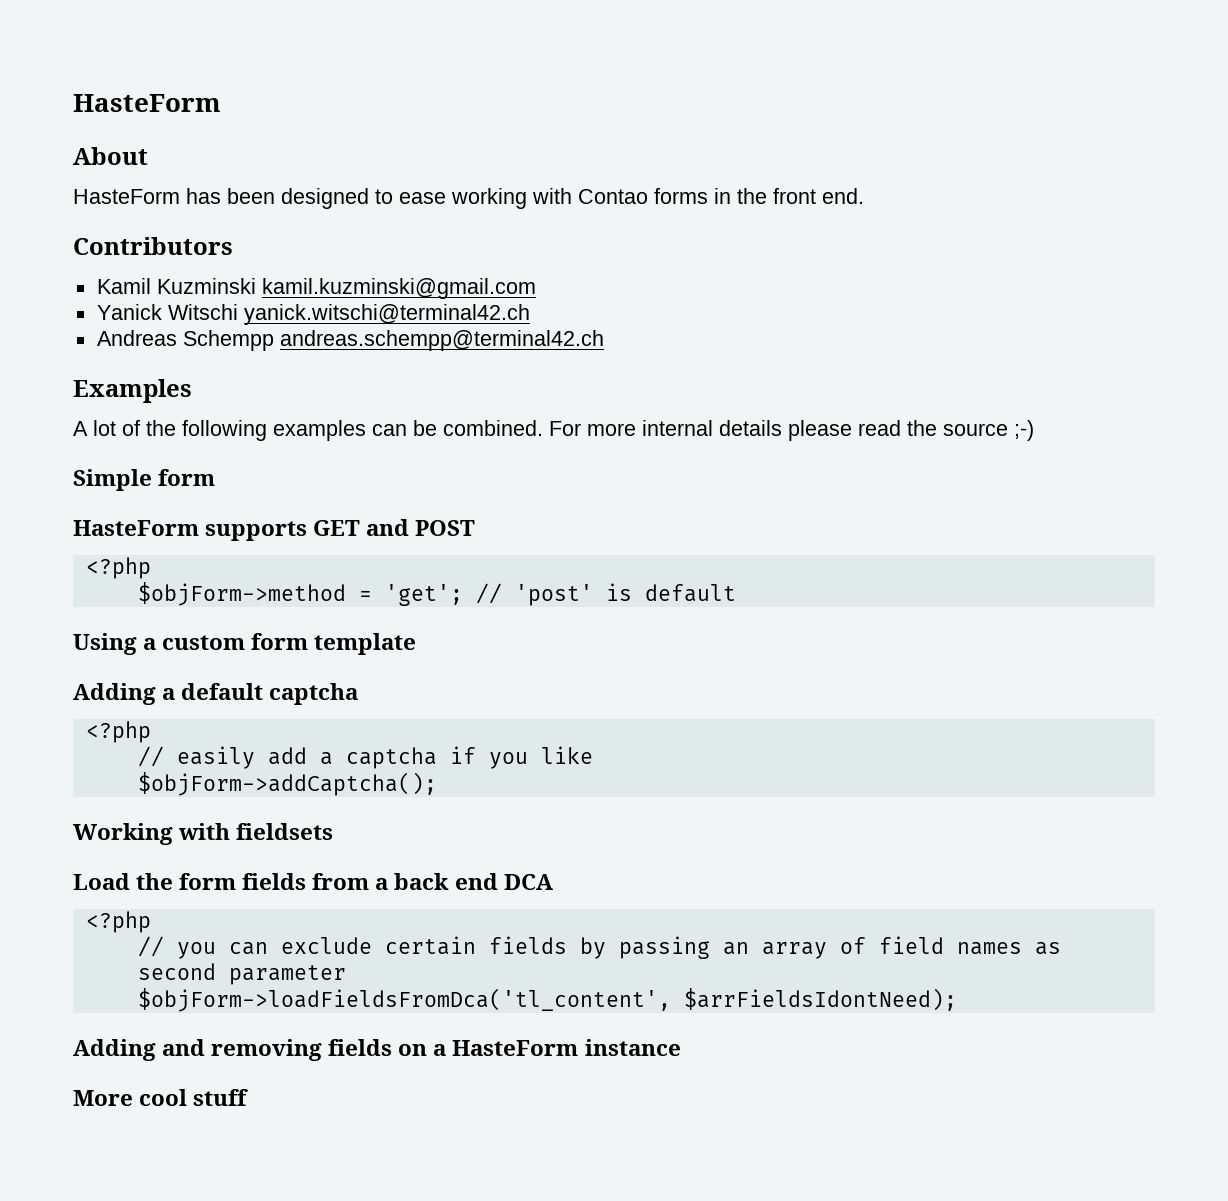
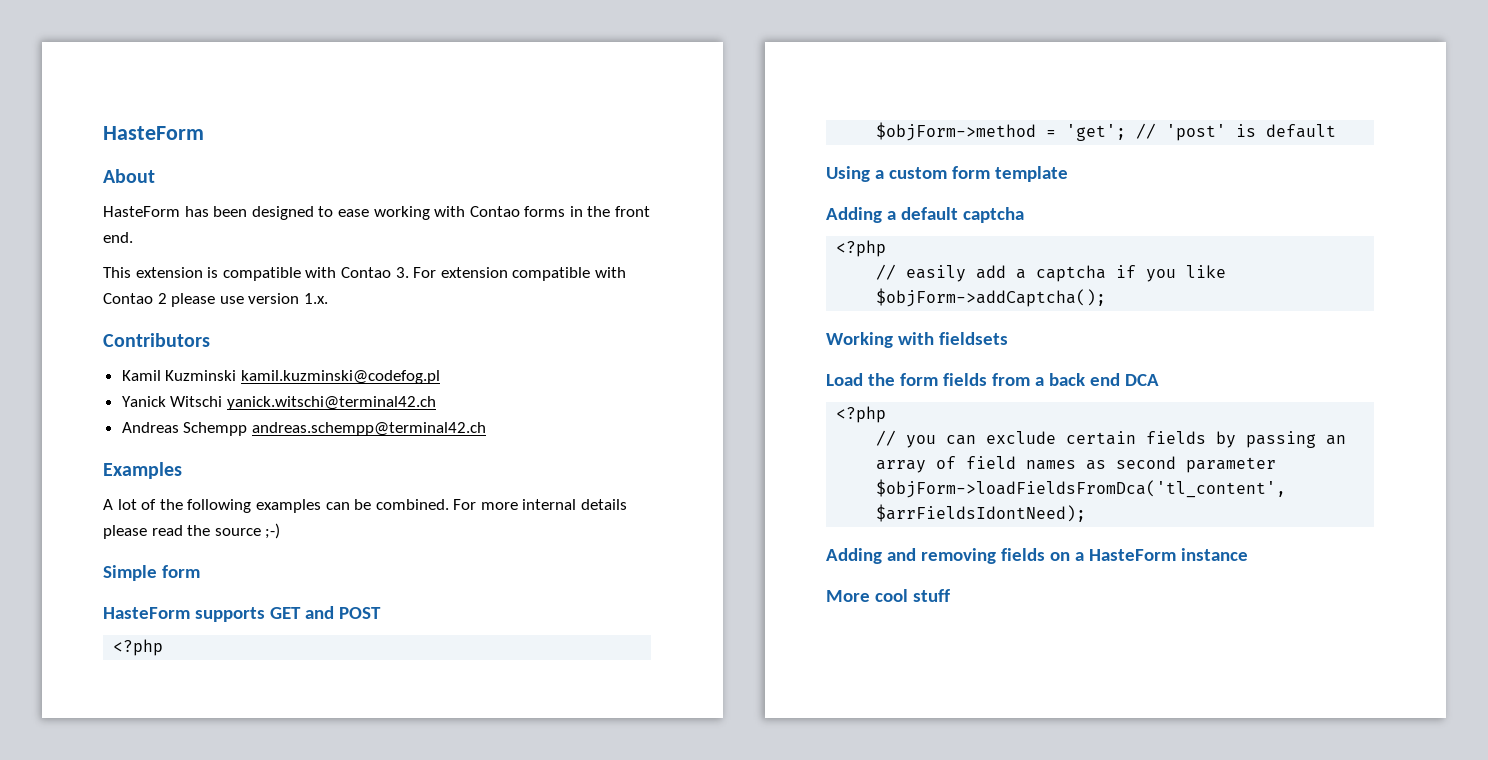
+ This extension is compatible with Contao 3. For extension compatible with Contao 2 please use version 1.x.
- Kamil Kuzminski kamil.kuzminski@gmail.com
+ Kamil Kuzminski kamil.kuzminski@codefog.pl

